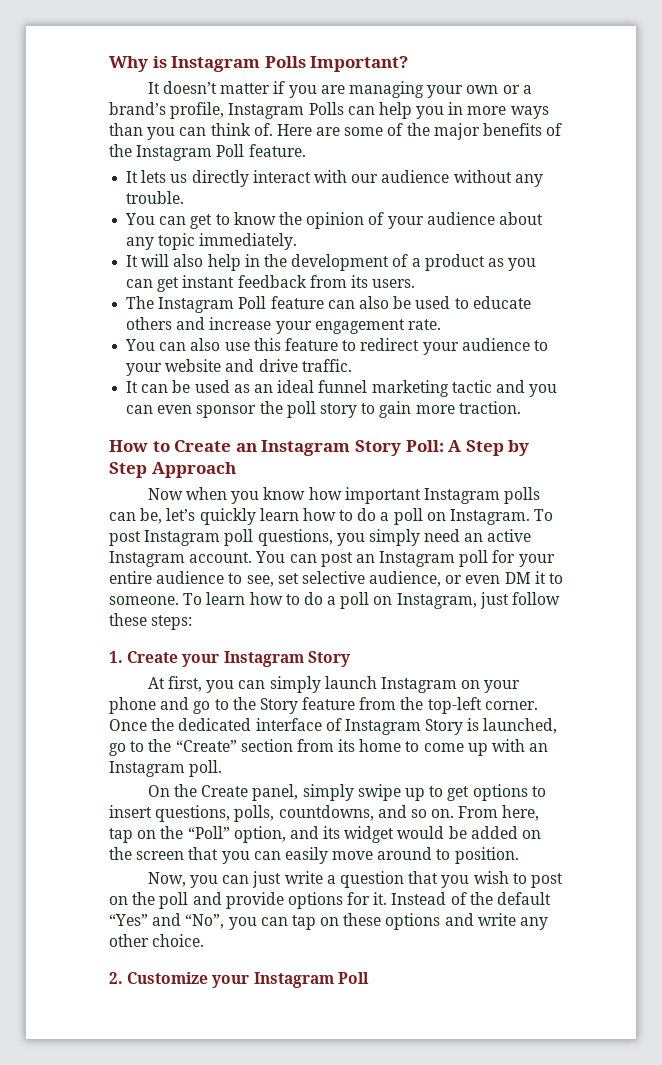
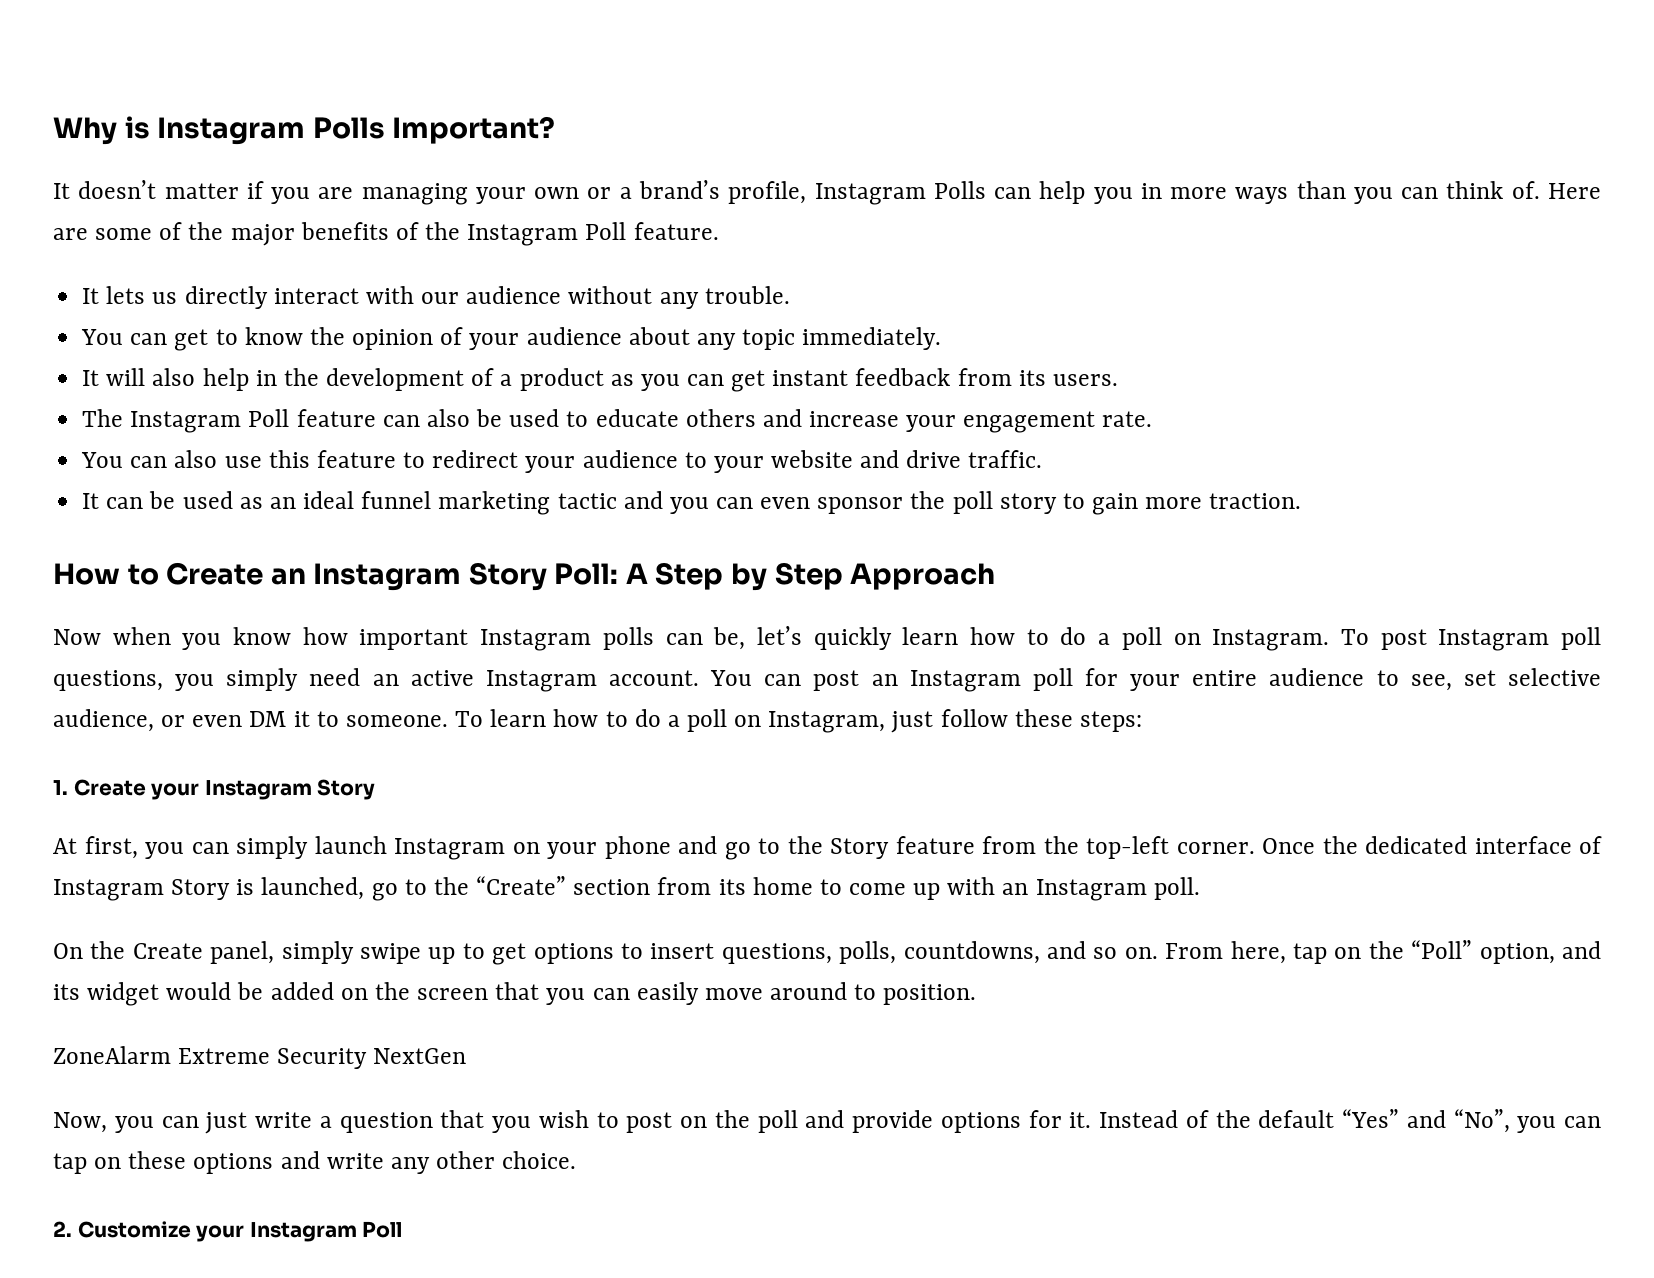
+ ZoneAlarm Extreme Security NextGen

